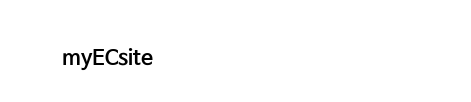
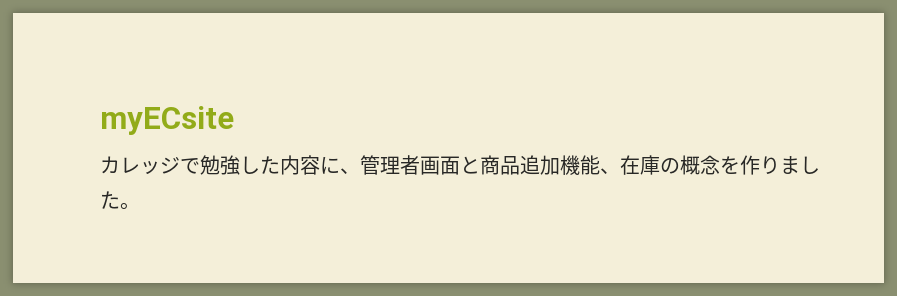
+ カレッジで勉強した内容に、管理者画面と商品追加機能、在庫の概念を作りました。

